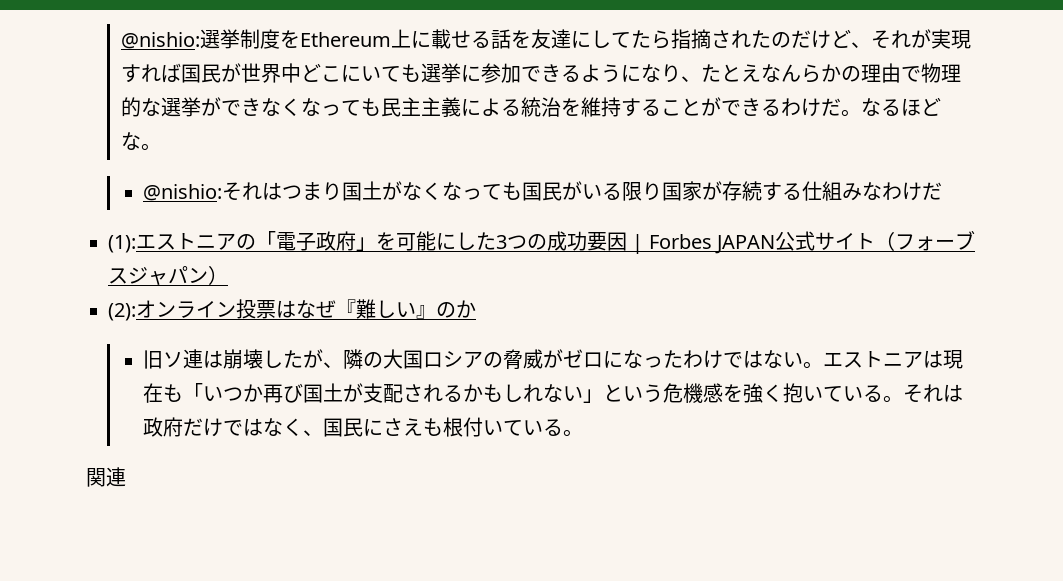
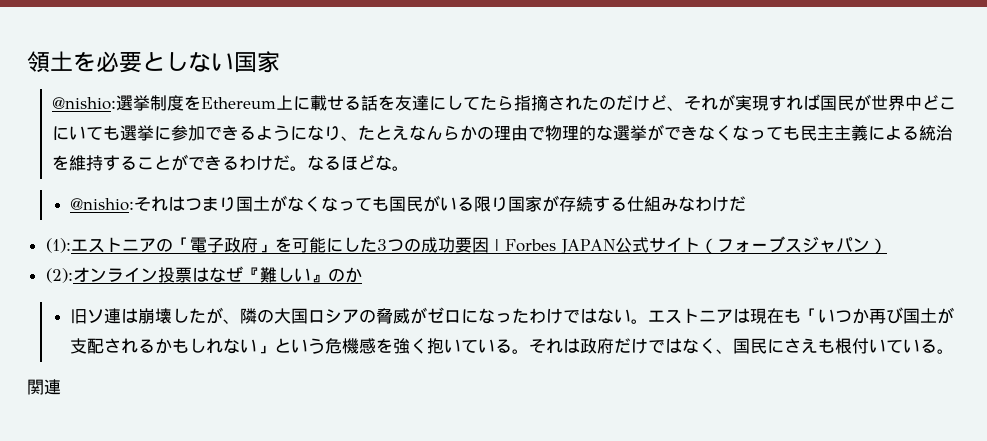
+ 領土を必要としない国家

